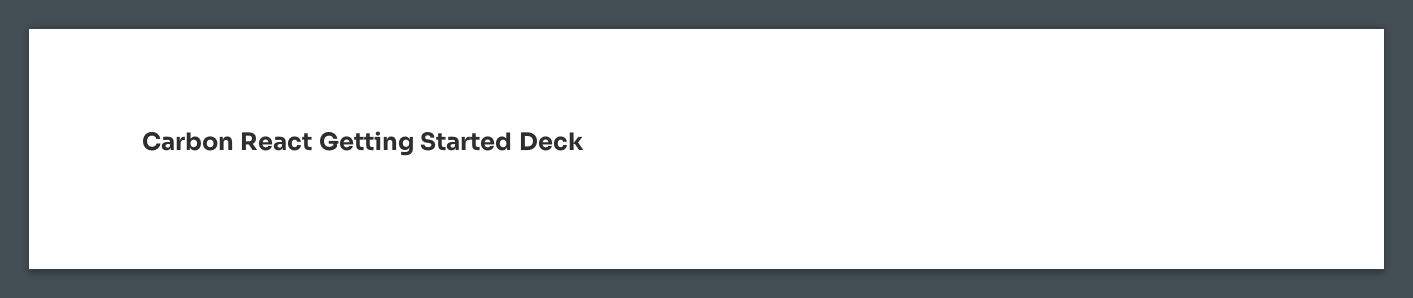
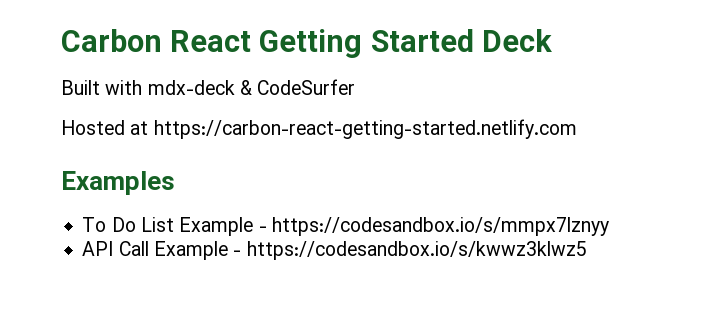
+ Built with mdx-deck & CodeSurfer
+ Hosted at https://carbon-react-getting-started.netlify.com
+ Examples
+ To Do List Example - https://codesandbox.io/s/mmpx7lznyy
+ API Call Example - https://codesandbox.io/s/kwwz3klwz5

